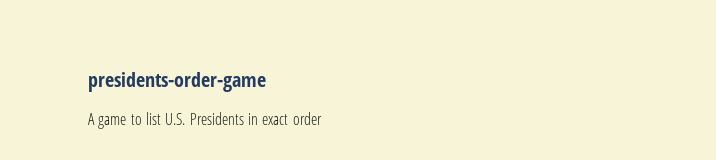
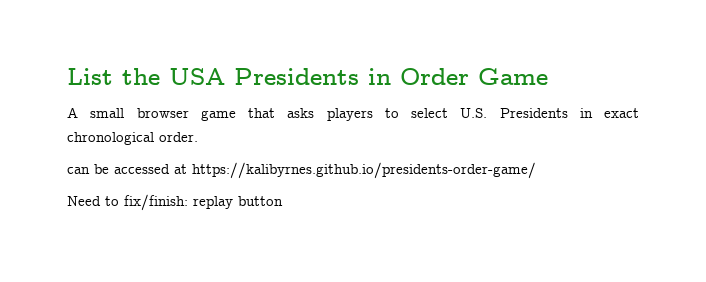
- presidents-order-game
- A game to list U.S. Presidents in exact order
+ List the USA Presidents in Order Game
+ A small browser game that asks players to select U.S. Presidents in exact chronological order.
+ can be accessed at https://kalibyrnes.github.io/presidents-order-game/
+ Need to fix/finish: replay button

